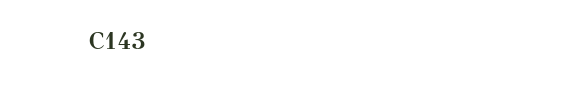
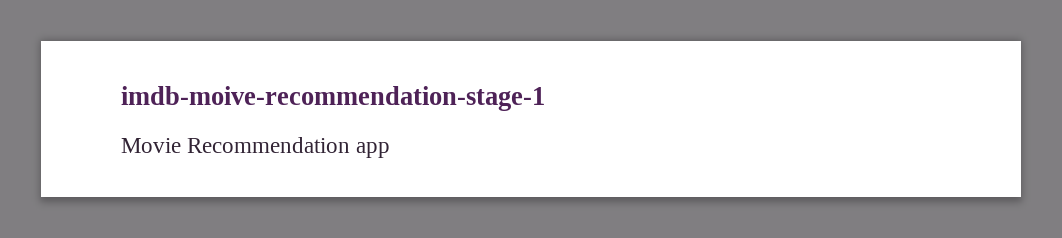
- C143
+ imdb-moive-recommendation-stage-1
+ Movie Recommendation app

